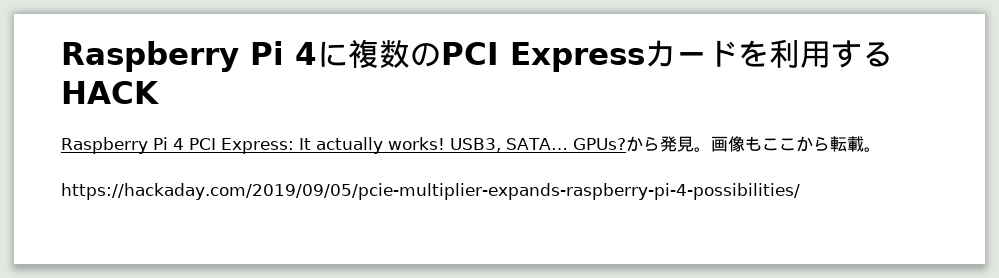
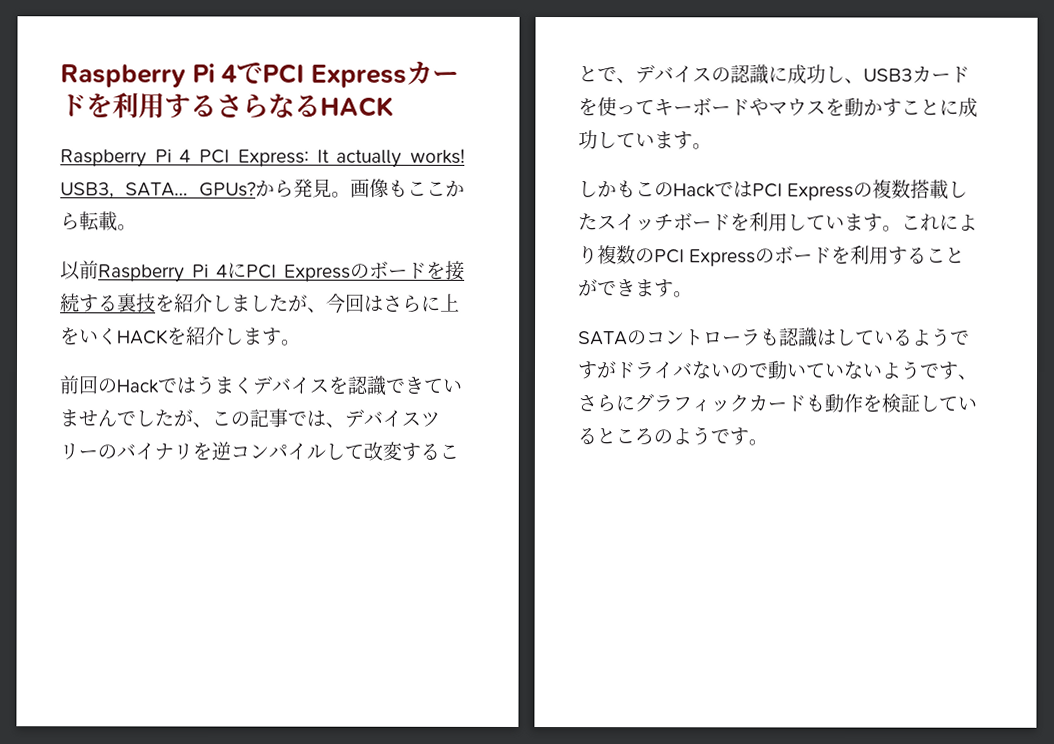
- Raspberry Pi 4に複数のPCI Expressカードを利用するHACK
+ Raspberry Pi 4でPCI Expressカードを利用するさらなるHACK
- https://hackaday.com/2019/09/05/pcie-multiplier-expands-raspberry-pi-4-possibilities/
+ 以前Raspberry Pi 4にPCI Expressのボードを接続する裏技を紹介しましたが、今回はさらに上をいくHACKを紹介します。
+ 前回のHackではうまくデバイスを認識できていませんでしたが、この記事では、デバイスツリーのバイナリを逆コンパイルして改変することで、デバイスの認識に成功し、USB3カードを使ってキーボードやマウスを動かすことに成功しています。
+ しかもこのHackではPCI Expressの複数搭載したスイッチボードを利用しています。これにより複数のPCI Expressのボードを利用することができます。
+ SATAのコントローラも認識はしているようですがドライバないので動いていないようです、さらにグラフィックカードも動作を検証しているところのようです。

